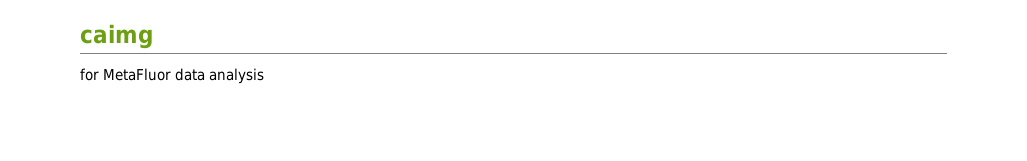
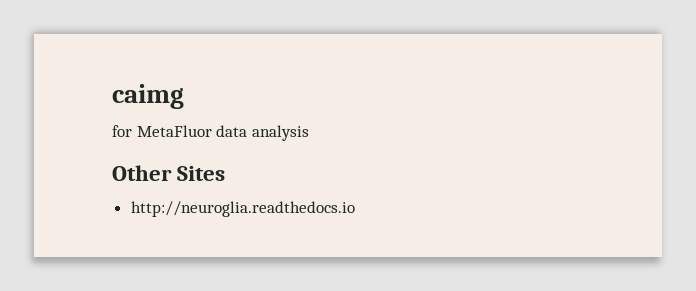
+ Other Sites
+ http://neuroglia.readthedocs.io

